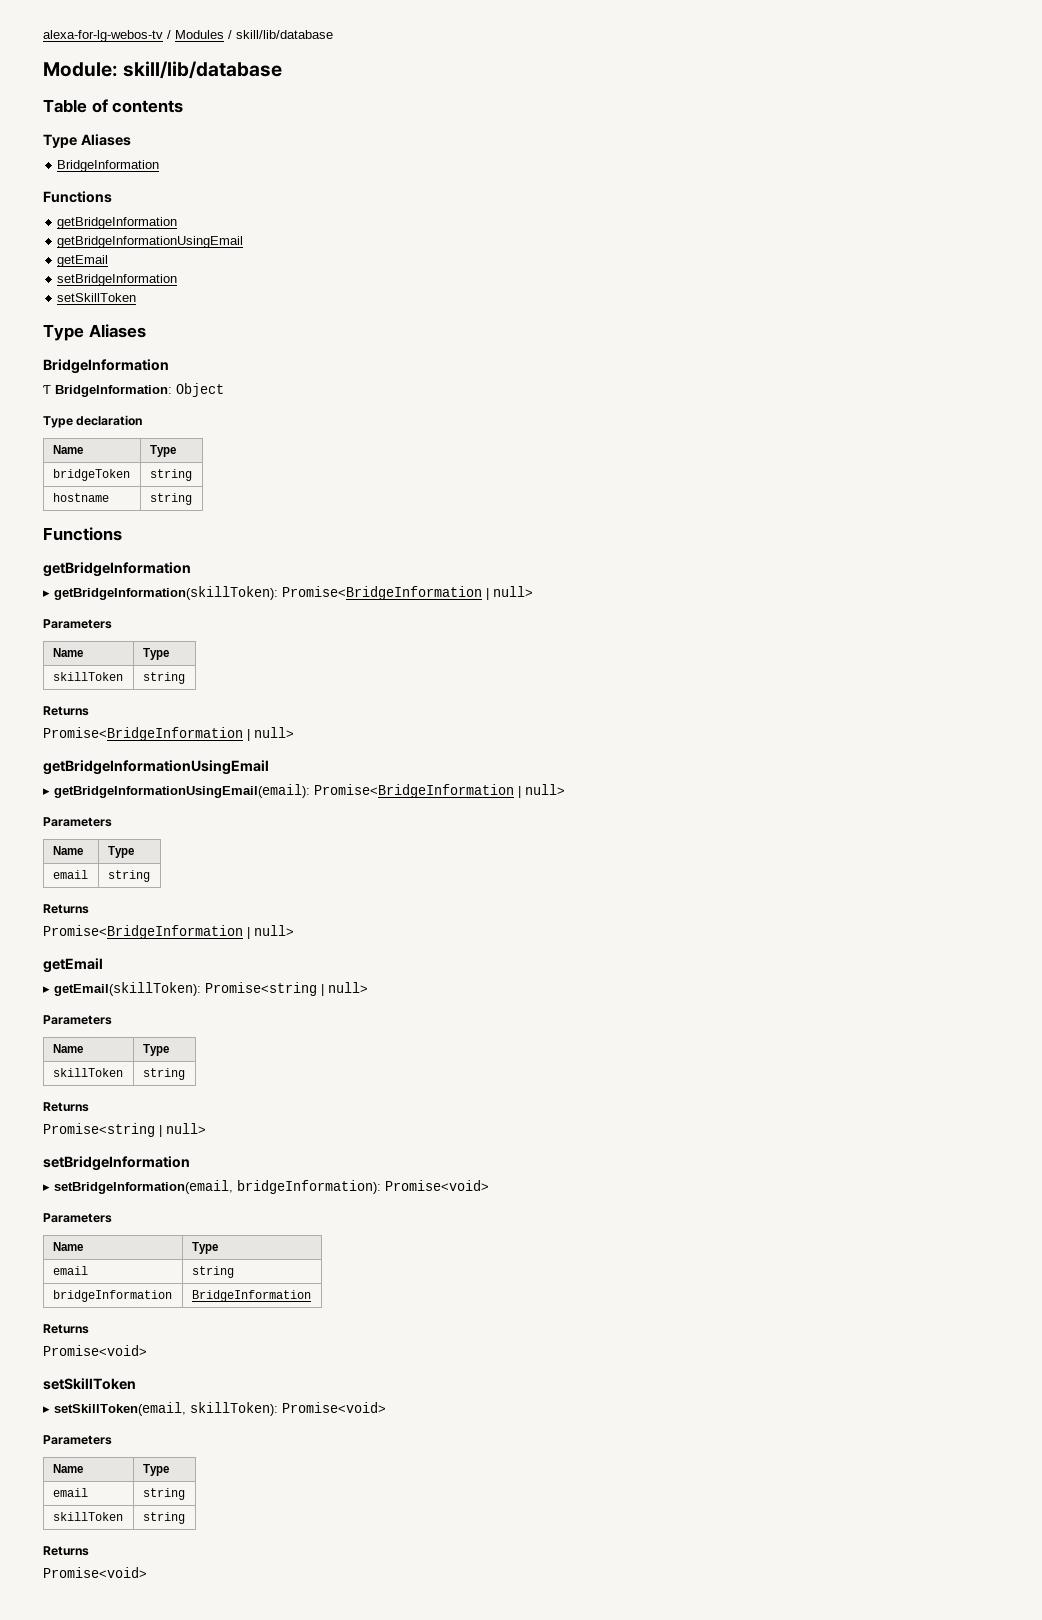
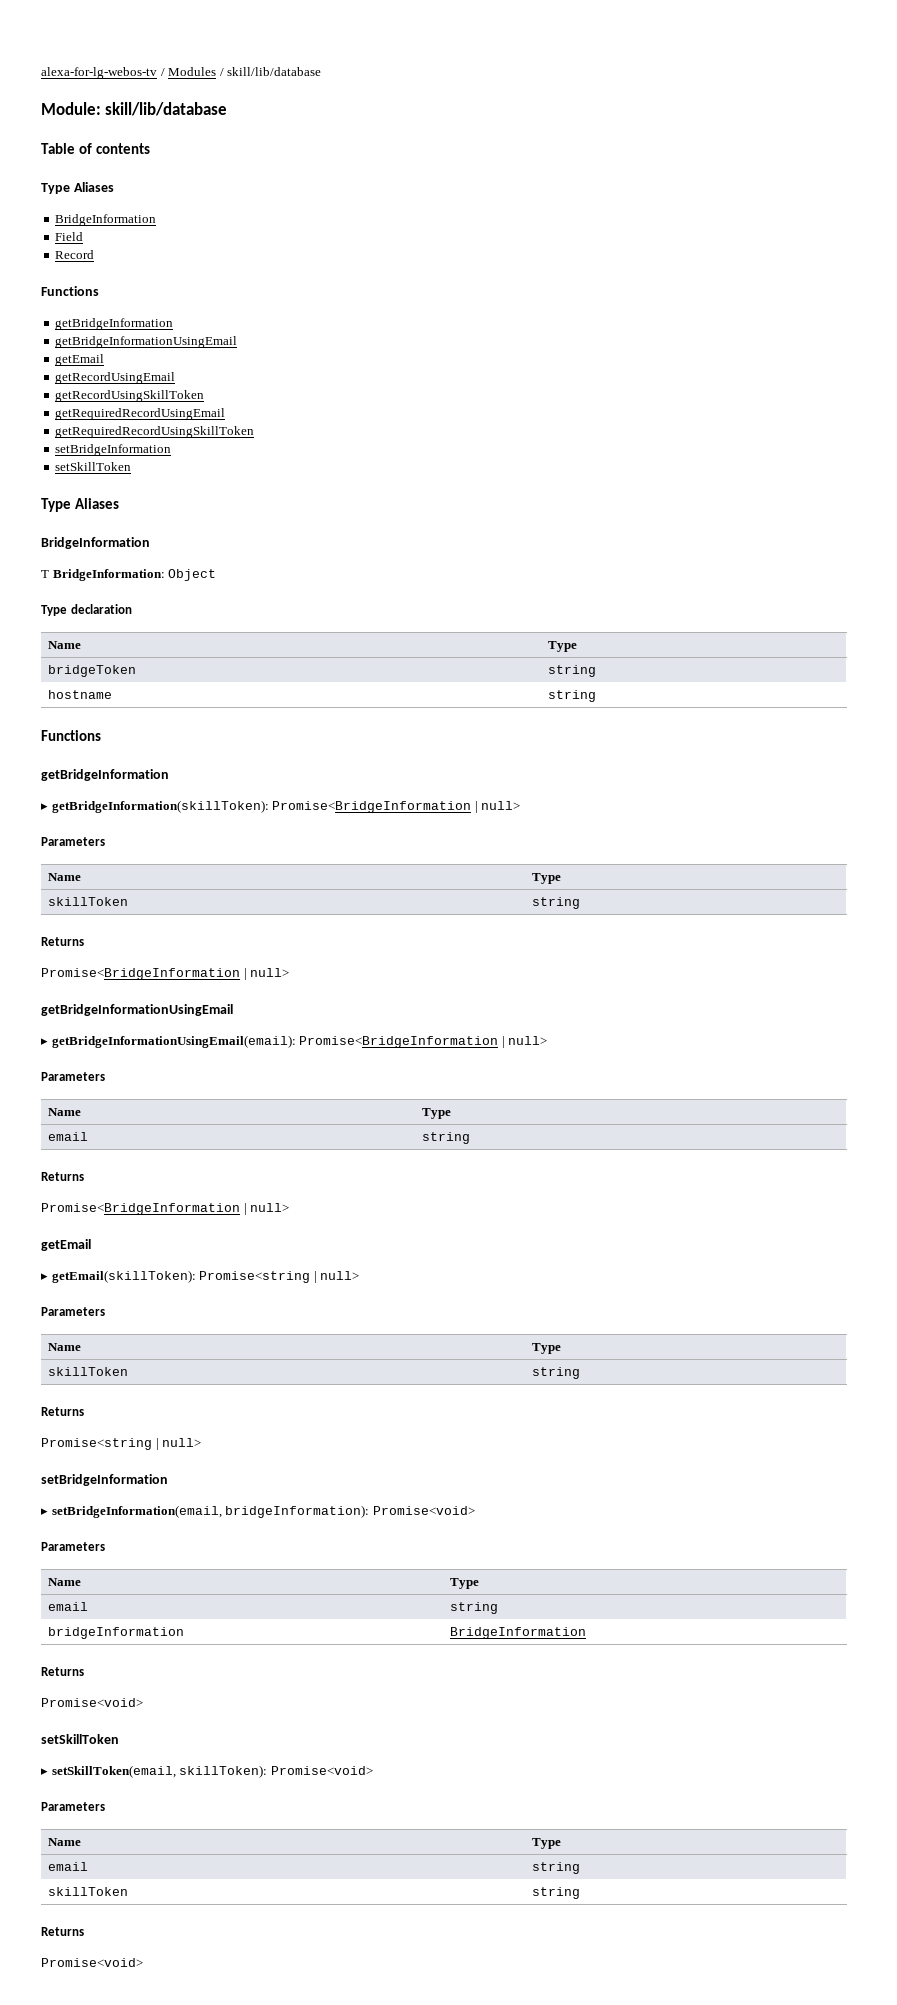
+ Field
+ Record
+ getRecordUsingEmail
+ getRecordUsingSkillToken
+ getRequiredRecordUsingEmail
+ getRequiredRecordUsingSkillToken

